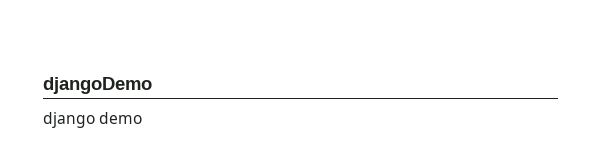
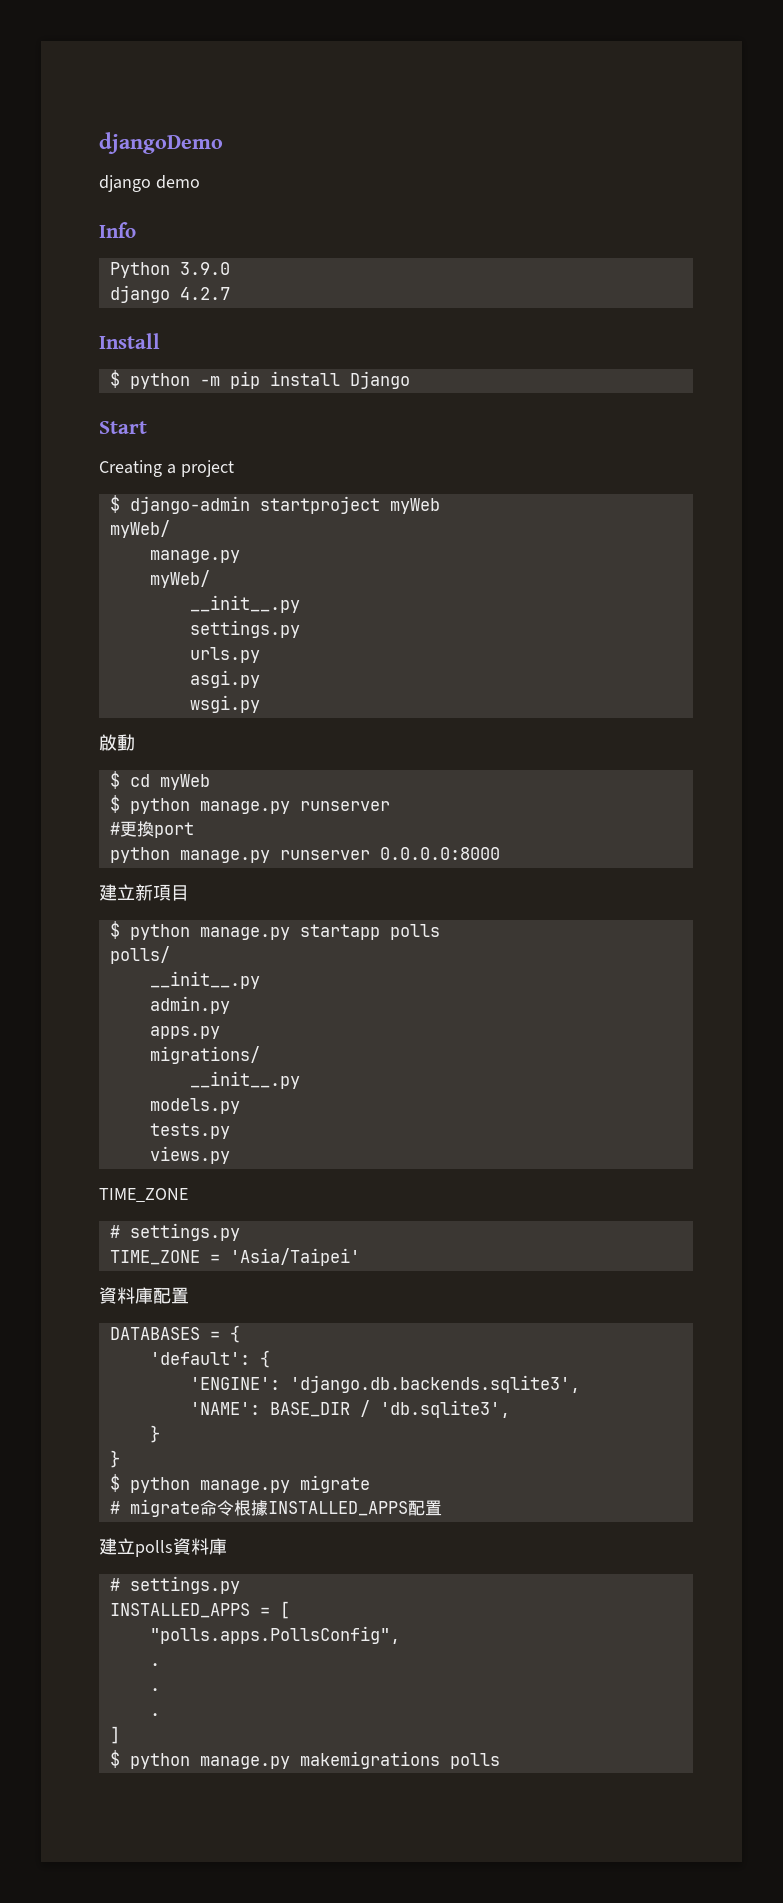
+ Info
+ Python 3.9.0
+ django 4.2.7
+ Install
+ $ python -m pip install Django
+ Start
+ Creating a project
+ $ django-admin startproject myWeb
+ myWeb/
+ manage.py
+ myWeb/
+ __init__.py
+ settings.py
+ urls.py
+ asgi.py
+ wsgi.py
+ 啟動
+ $ cd myWeb
+ $ python manage.py runserver
+ #更換port
+ python manage.py runserver 0.0.0.0:8000
+ 建立新項目
+ $ python manage.py startapp polls
+ polls/
+ __init__.py
+ admin.py
+ apps.py
+ migrations/
+ __init__.py
+ models.py
+ tests.py
+ views.py
+ TIME_ZONE
+ # settings.py
+ TIME_ZONE = 'Asia/Taipei'
+ 資料庫配置
+ DATABASES = {
+ 'default': {
+ 'ENGINE': 'django.db.backends.sqlite3',
+ 'NAME': BASE_DIR / 'db.sqlite3',
+ }
+ }
+ $ python manage.py migrate
+ # migrate命令根據INSTALLED_APPS配置
+ 建立polls資料庫
+ # settings.py
+ INSTALLED_APPS = [
+ "polls.apps.PollsConfig",
+ .
+ .
+ .
+ ]
+ $ python manage.py makemigrations polls

